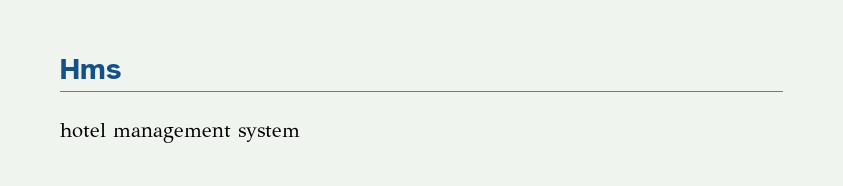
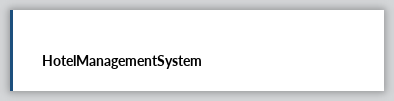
- Hms
- hotel management system
+ HotelManagementSystem

